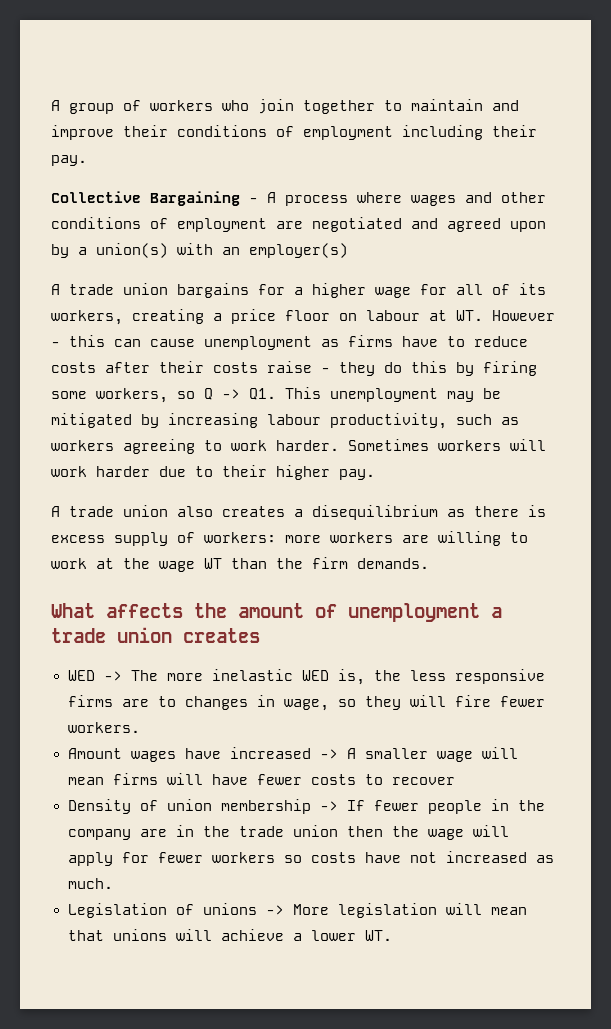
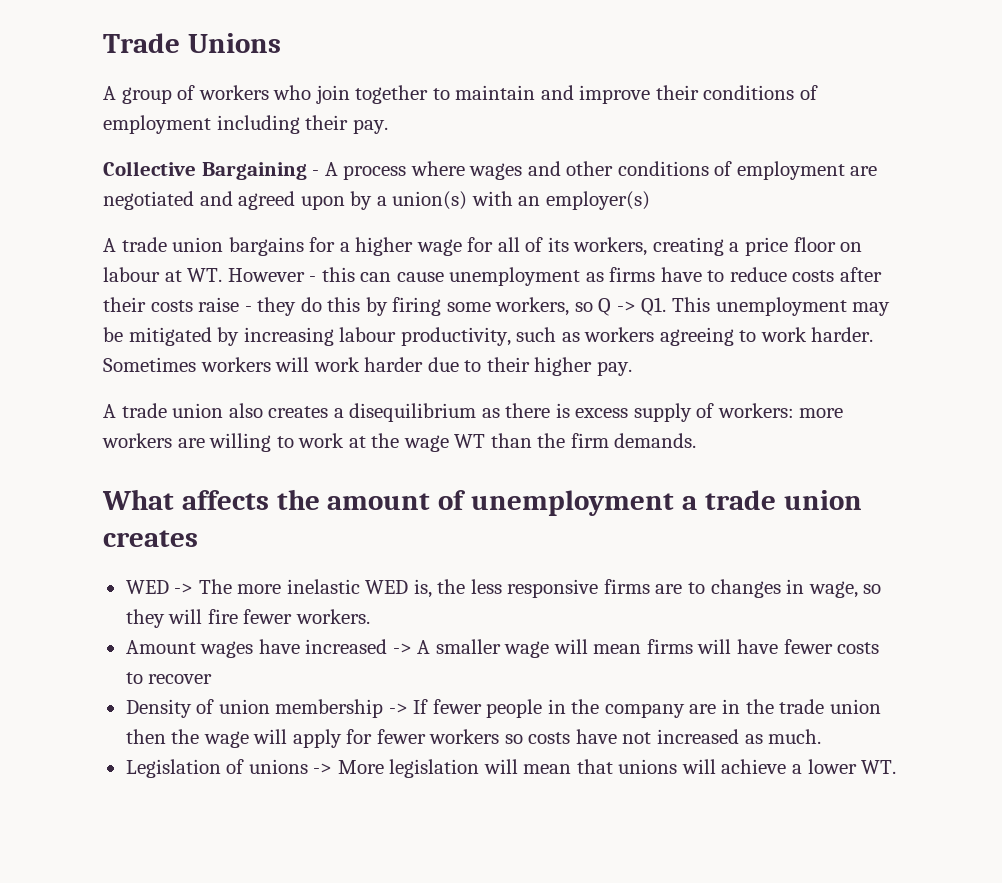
+ Trade Unions

